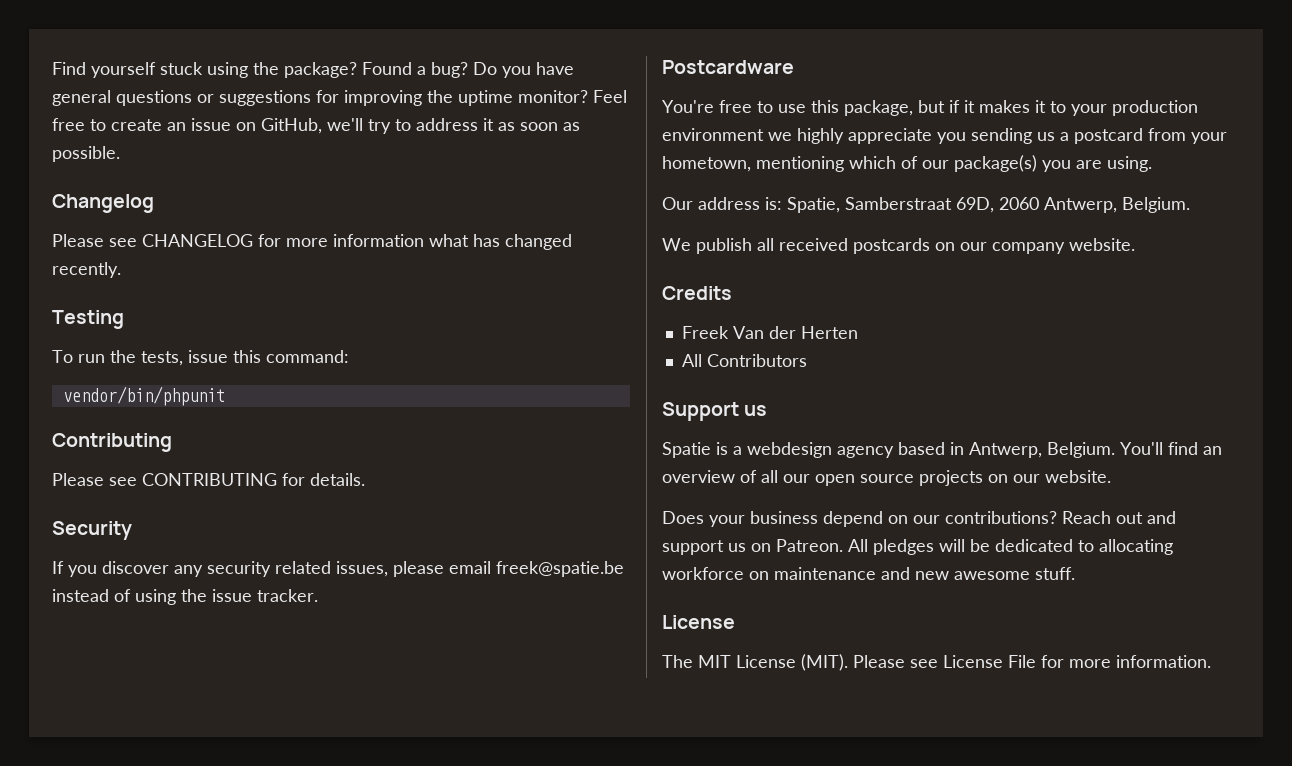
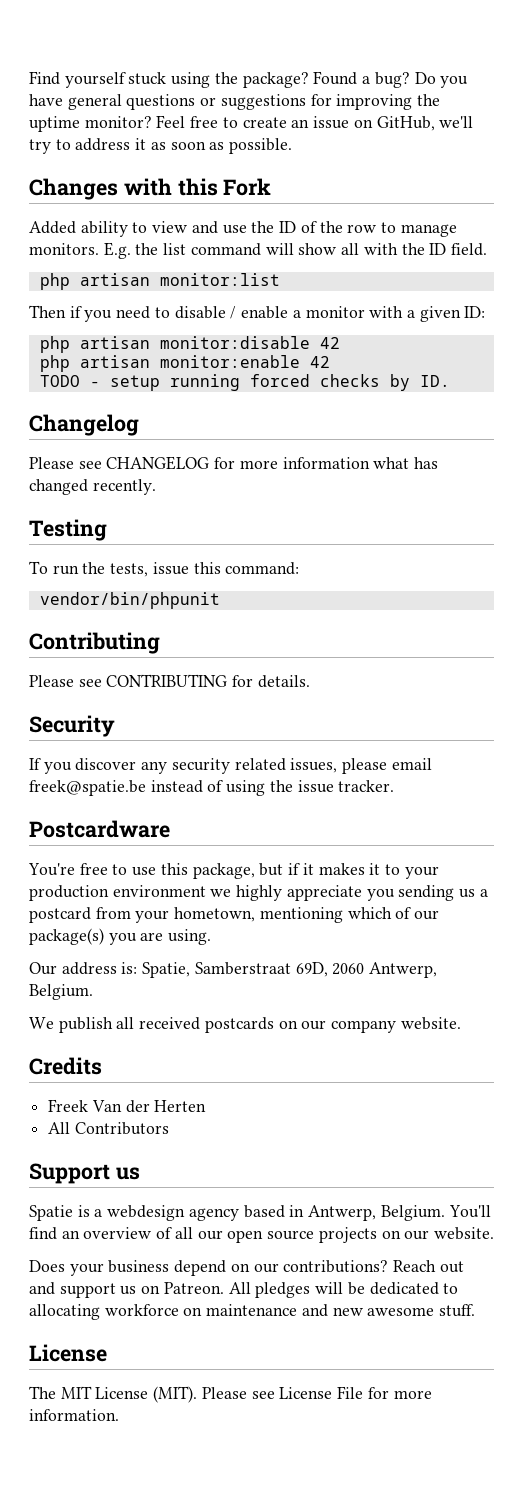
+ Changes with this Fork
+ Added ability to view and use the ID of the row to manage monitors. E.g. the list command will show all with the ID field.
+ php artisan monitor:list
+ Then if you need to disable / enable a monitor with a given ID:
+ php artisan monitor:disable 42
+ php artisan monitor:enable 42
+ TODO - setup running forced checks by ID.

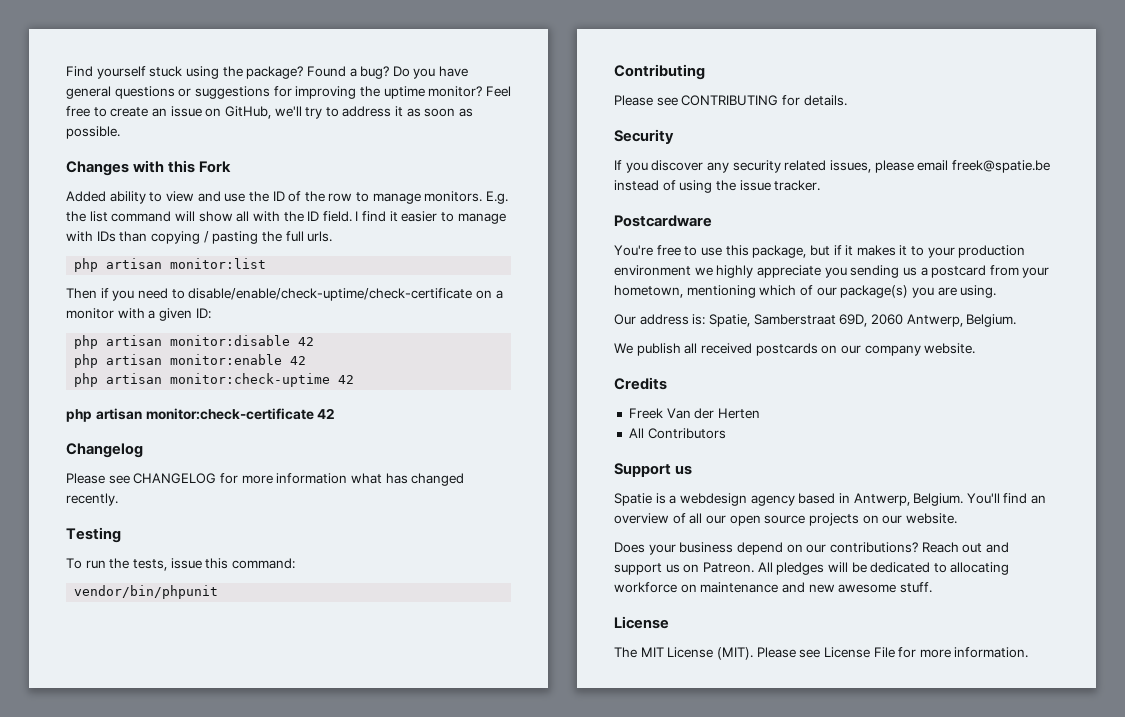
+ I find it easier to manage with IDs than copying / pasting the full urls.
- Then if you need to disable / enable a monitor with a given ID:
+ Then if you need to disable/enable/check-uptime/check-certificate on a monitor with a given ID:
- TODO - setup running forced checks by ID.
+ php artisan monitor:check-uptime 42
+ php artisan monitor:check-certificate 42

